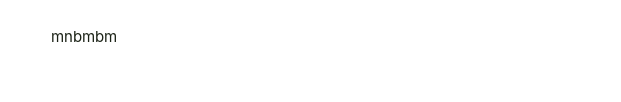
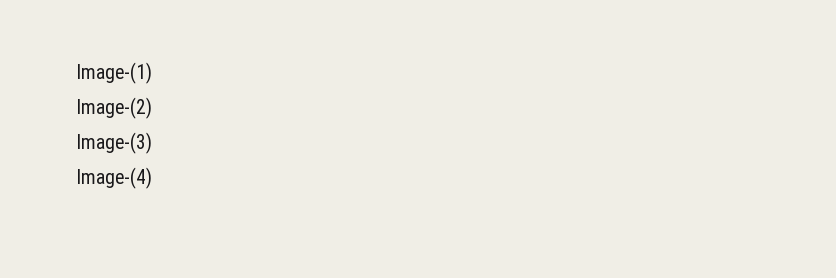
- mnbmbm
+ Image-(1)
+ Image-(2)
+ Image-(3)
+ Image-(4)

